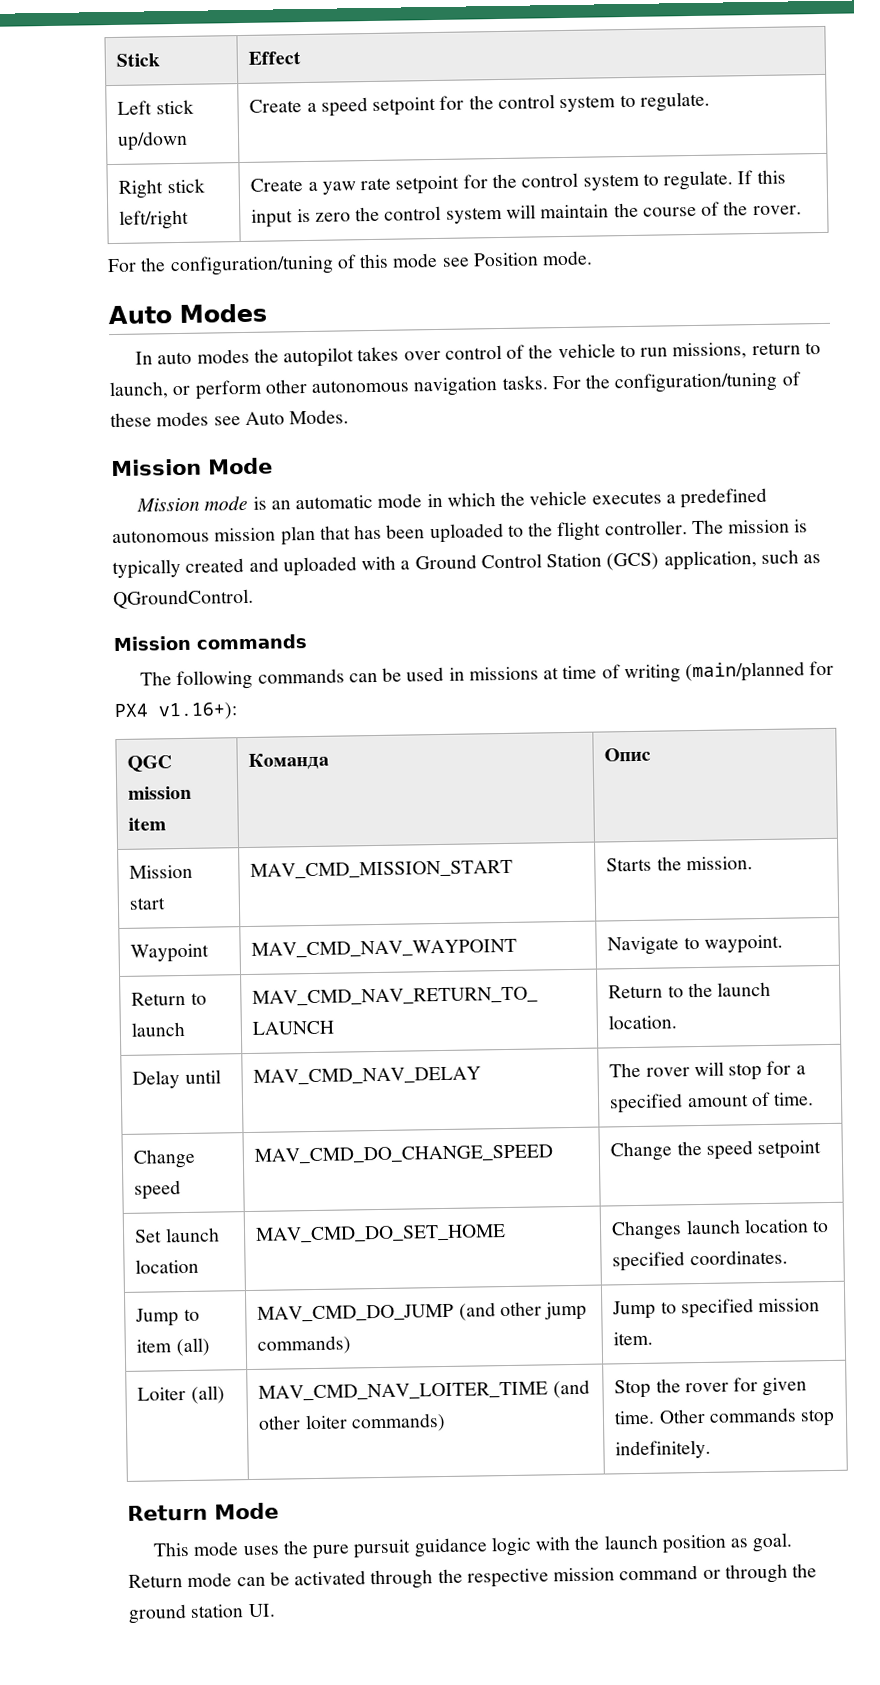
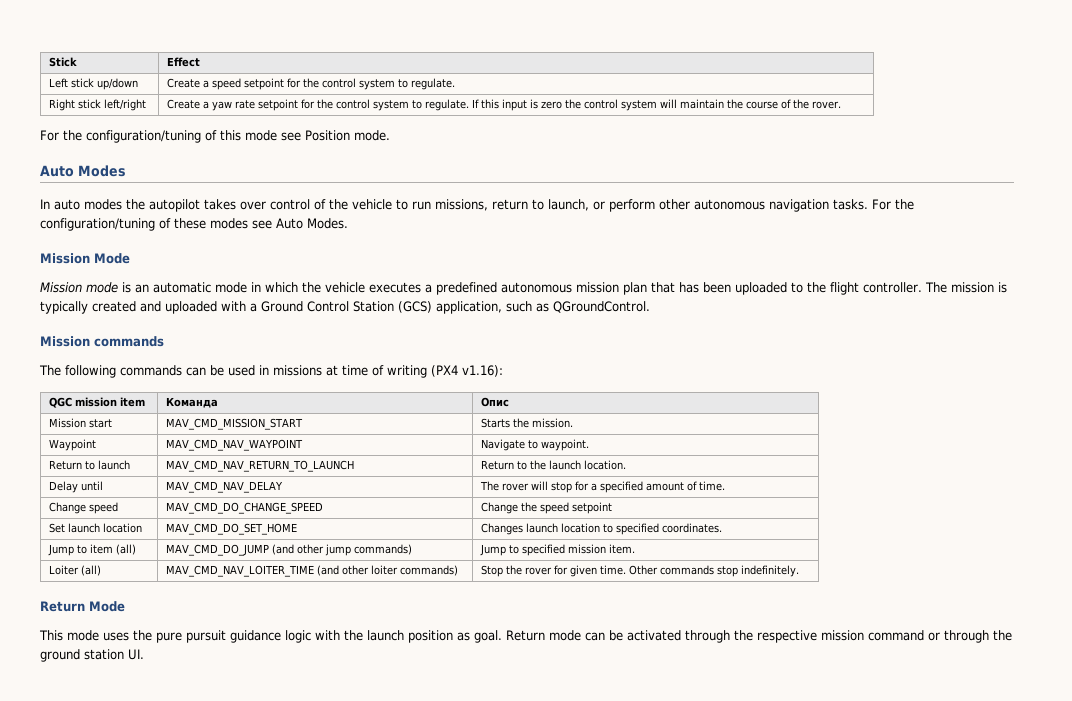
- The following commands can be used in missions at time of writing (main/planned for PX4 v1.16+):
+ The following commands can be used in missions at time of writing (PX4 v1.16):

